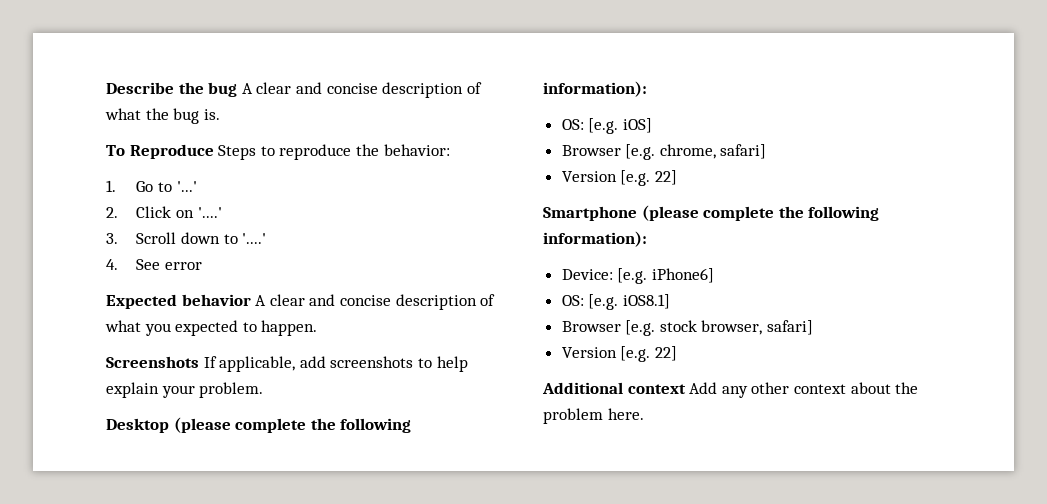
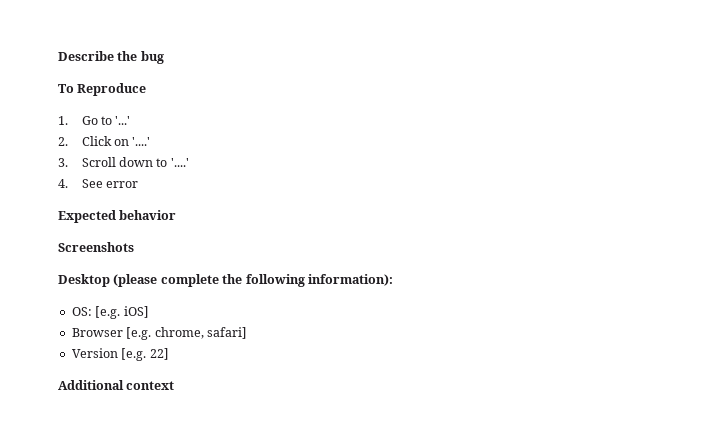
- Describe the bug A clear and concise description of what the bug is.
- To Reproduce Steps to reproduce the behavior:
+ Describe the bug
+ To Reproduce
- Expected behavior A clear and concise description of what you expected to happen.
- Screenshots If applicable, add screenshots to help explain your problem.
+ Expected behavior
+ Screenshots
- Smartphone (please complete the following information):
- Device: [e.g. iPhone6]
- OS: [e.g. iOS8.1]
- Browser [e.g. stock browser, safari]
- Version [e.g. 22]
- Additional context Add any other context about the problem here.
+ Additional context

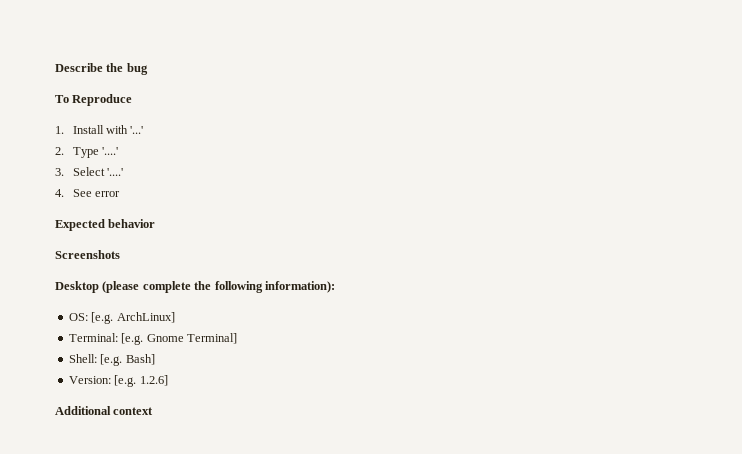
- 1. Go to '...'
+ 1. Install with '...'
- 2. Click on '....'
+ 2. Type '....'
- 3. Scroll down to '....'
+ 3. Select '....'
- OS: [e.g. iOS]
- Browser [e.g. chrome, safari]
- Version [e.g. 22]
+ OS: [e.g. ArchLinux]
+ Terminal: [e.g. Gnome Terminal]
+ Shell: [e.g. Bash]
+ Version: [e.g. 1.2.6]

